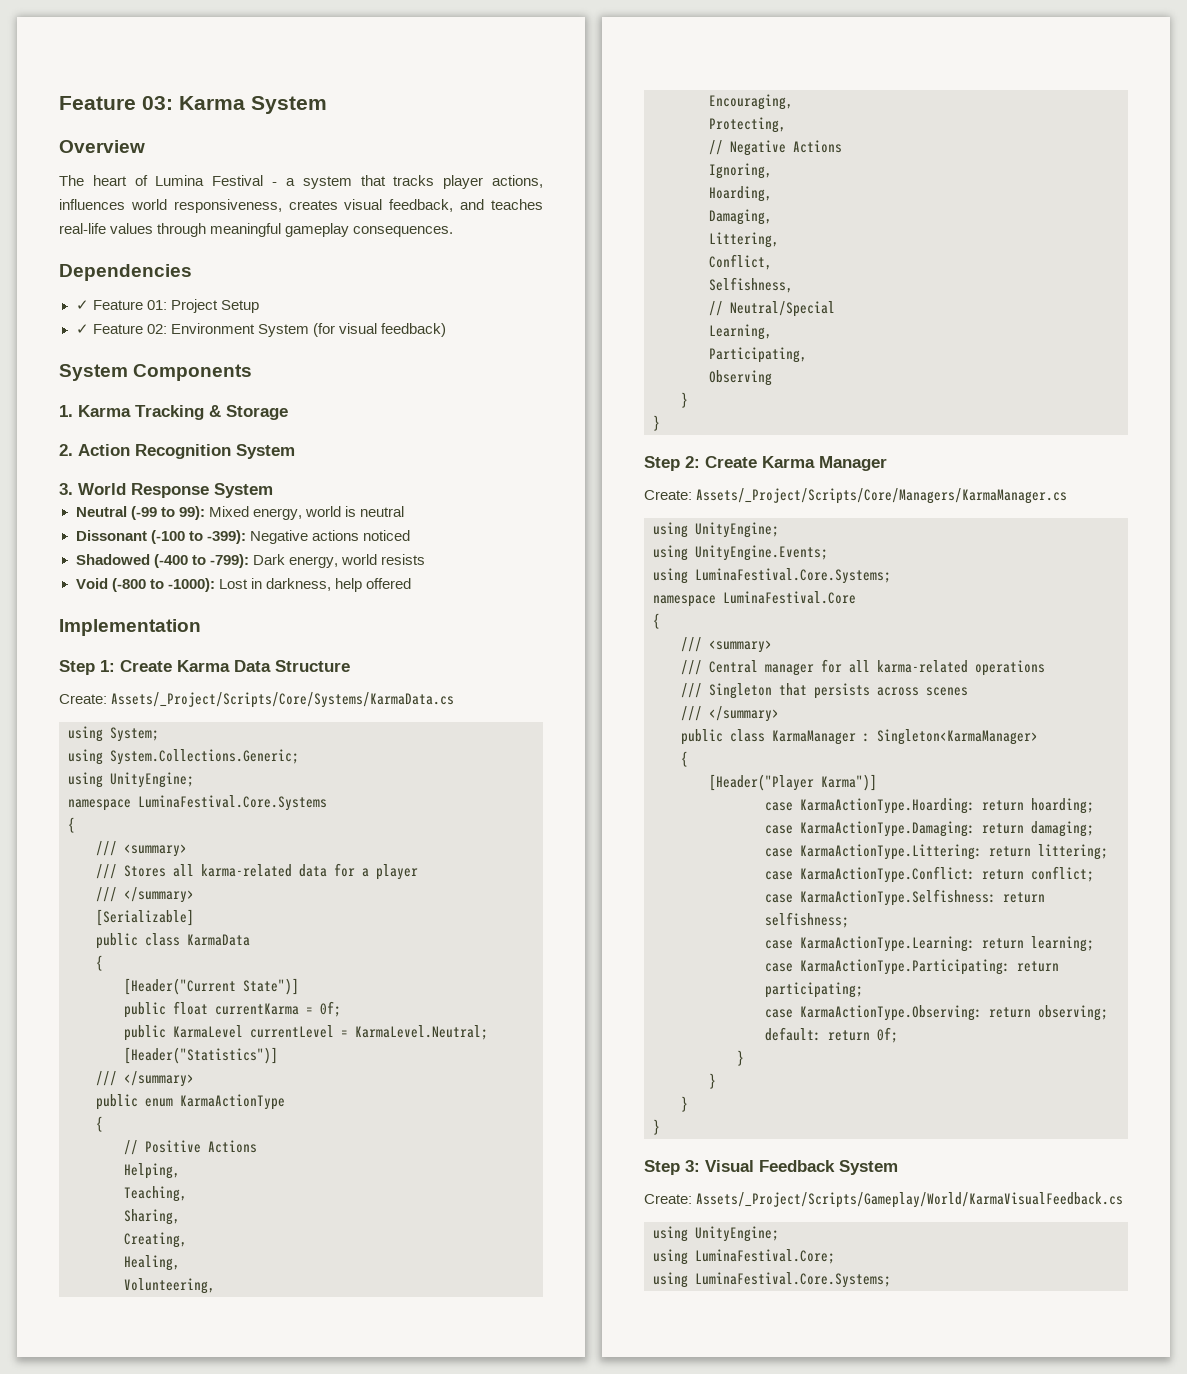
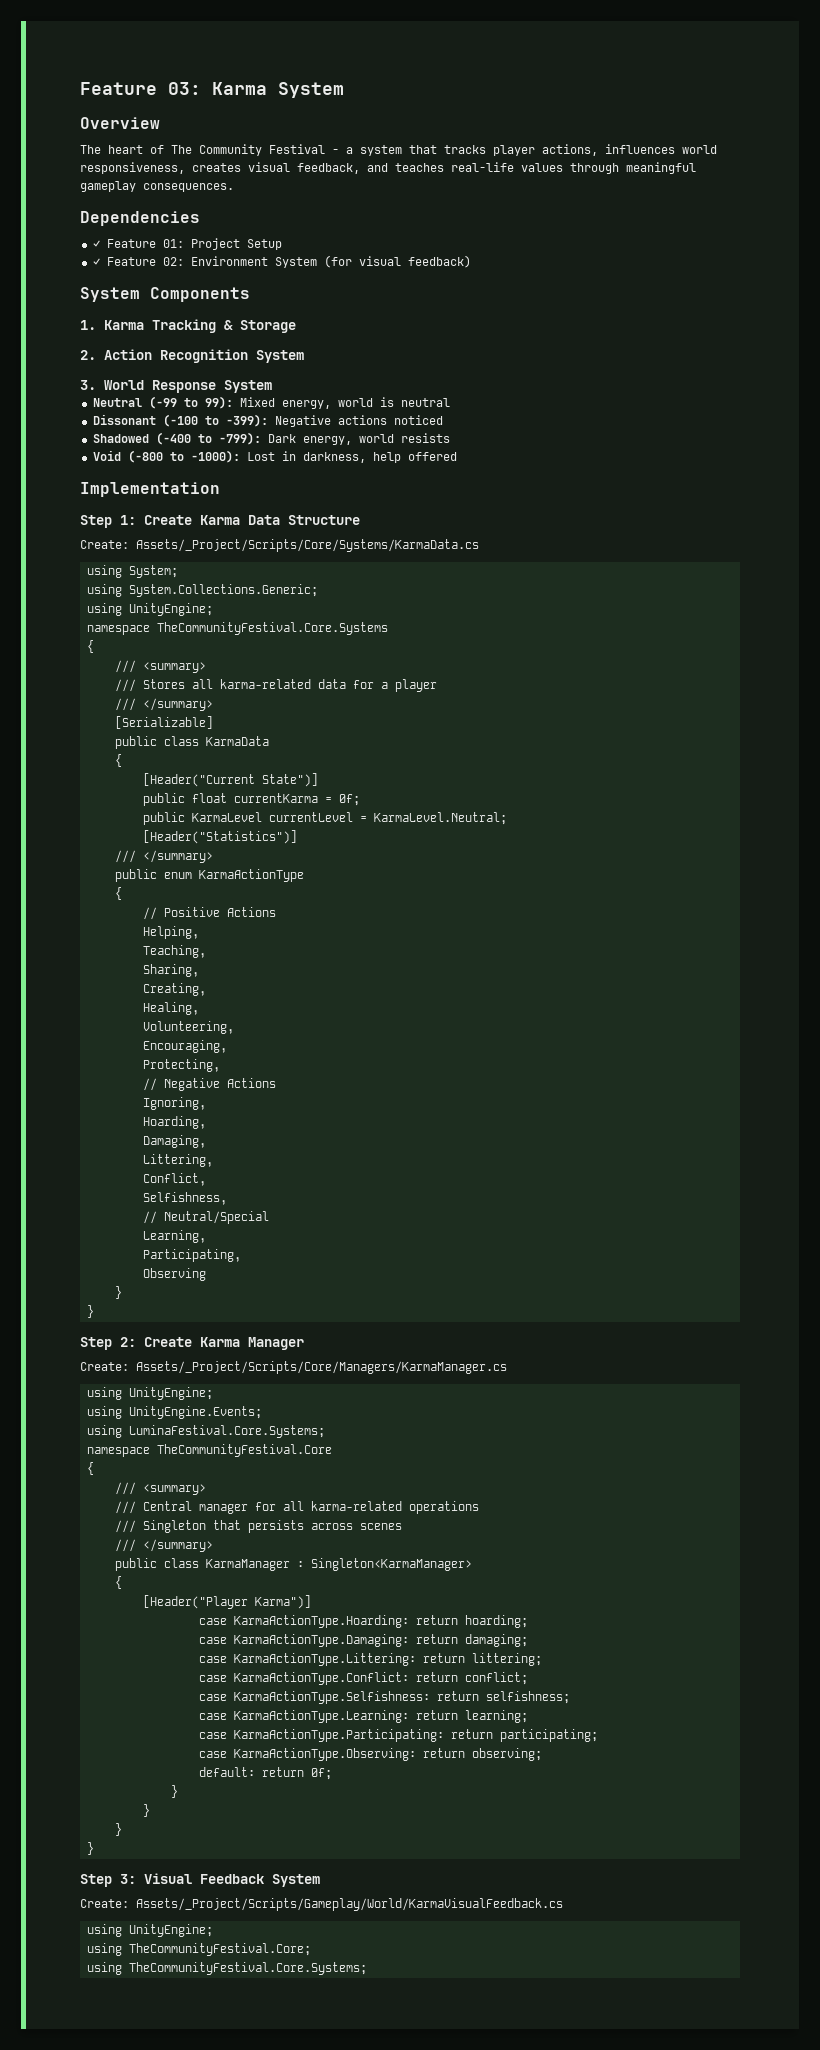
- The heart of Lumina Festival - a system that tracks player actions, influences world responsiveness, creates visual feedback, and teaches real-life values through meaningful gameplay consequences.
+ The heart of The Community Festival - a system that tracks player actions, influences world responsiveness, creates visual feedback, and teaches real-life values through meaningful gameplay consequences.
- namespace LuminaFestival.Core.Systems
+ namespace TheCommunityFestival.Core.Systems
- namespace LuminaFestival.Core
+ namespace TheCommunityFestival.Core
- using LuminaFestival.Core;
- using LuminaFestival.Core.Systems;
+ using TheCommunityFestival.Core;
+ using TheCommunityFestival.Core.Systems;

